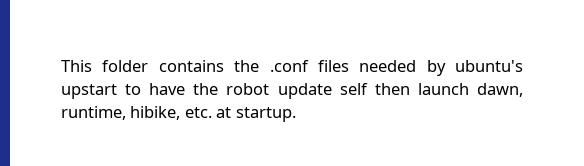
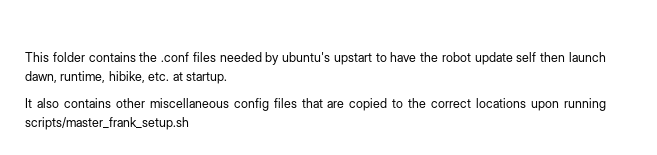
+ It also contains other miscellaneous config files that are copied to the correct locations upon running scripts/master_frank_setup.sh

